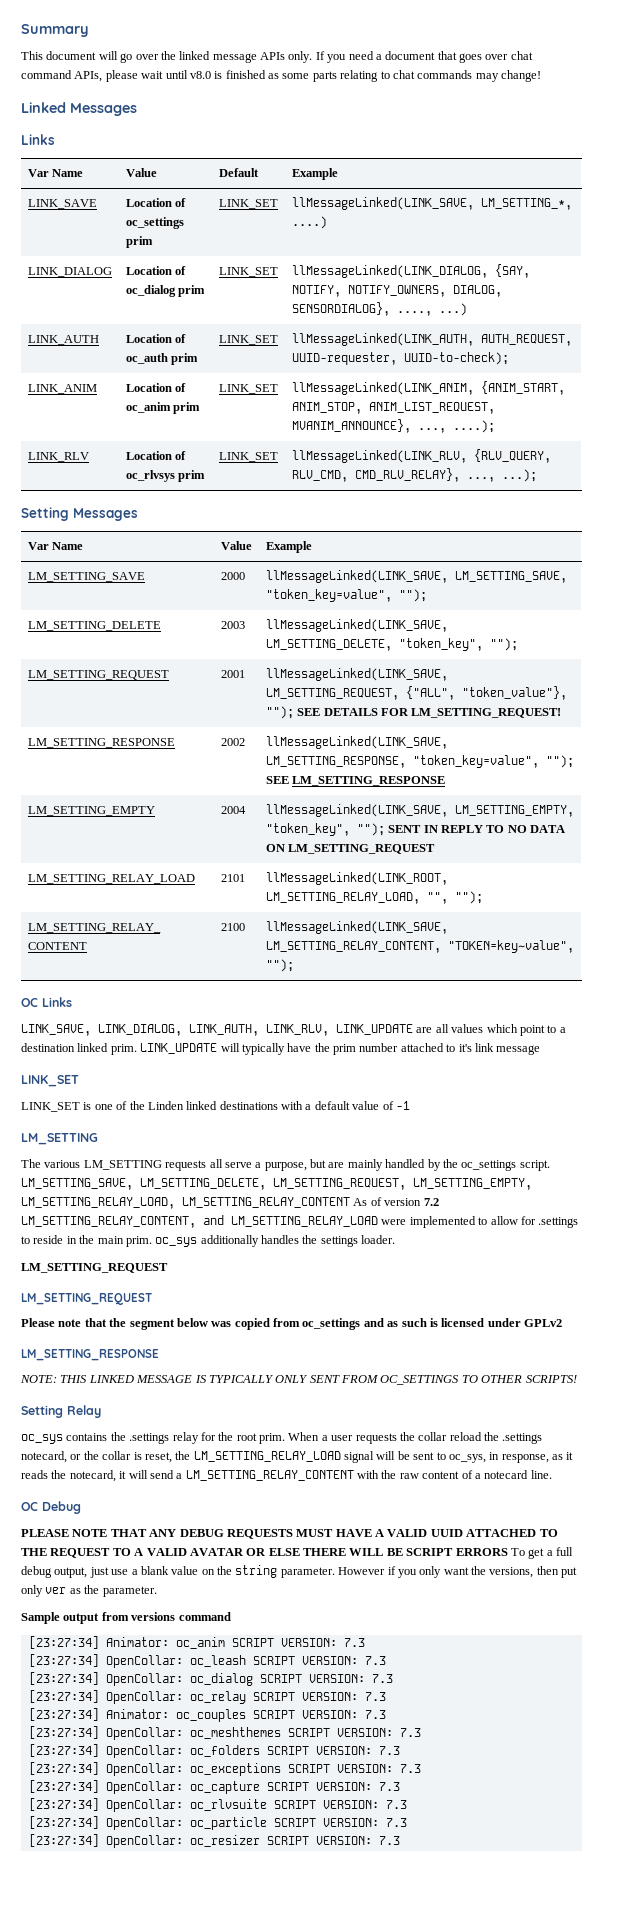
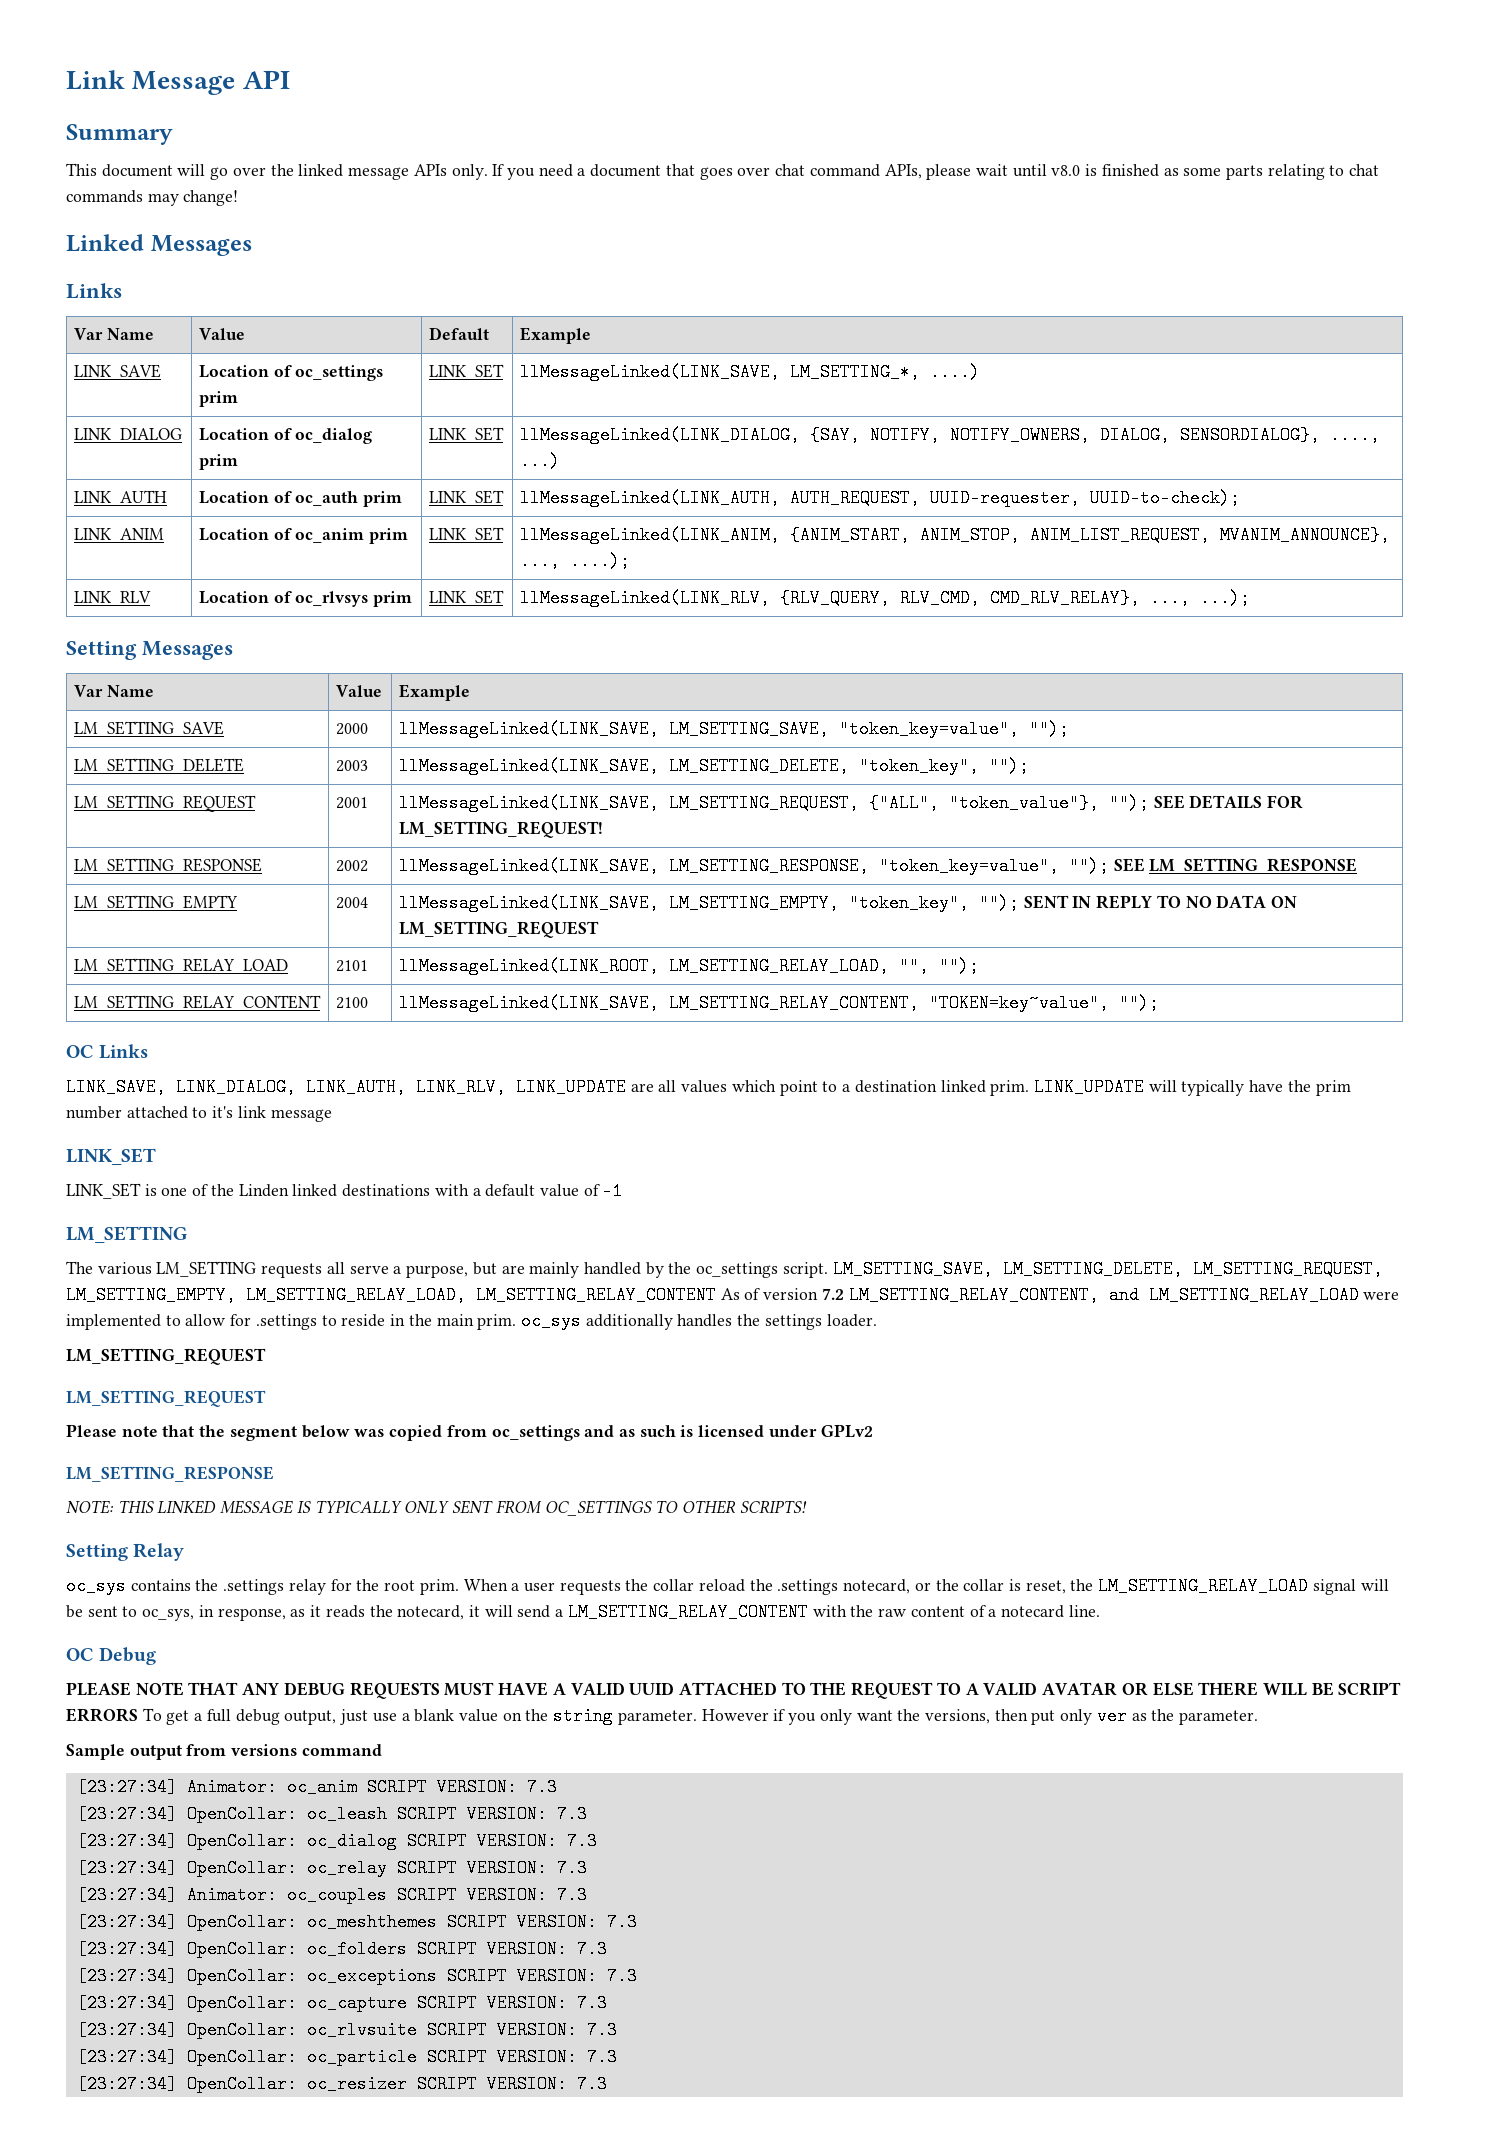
+ Link Message API

